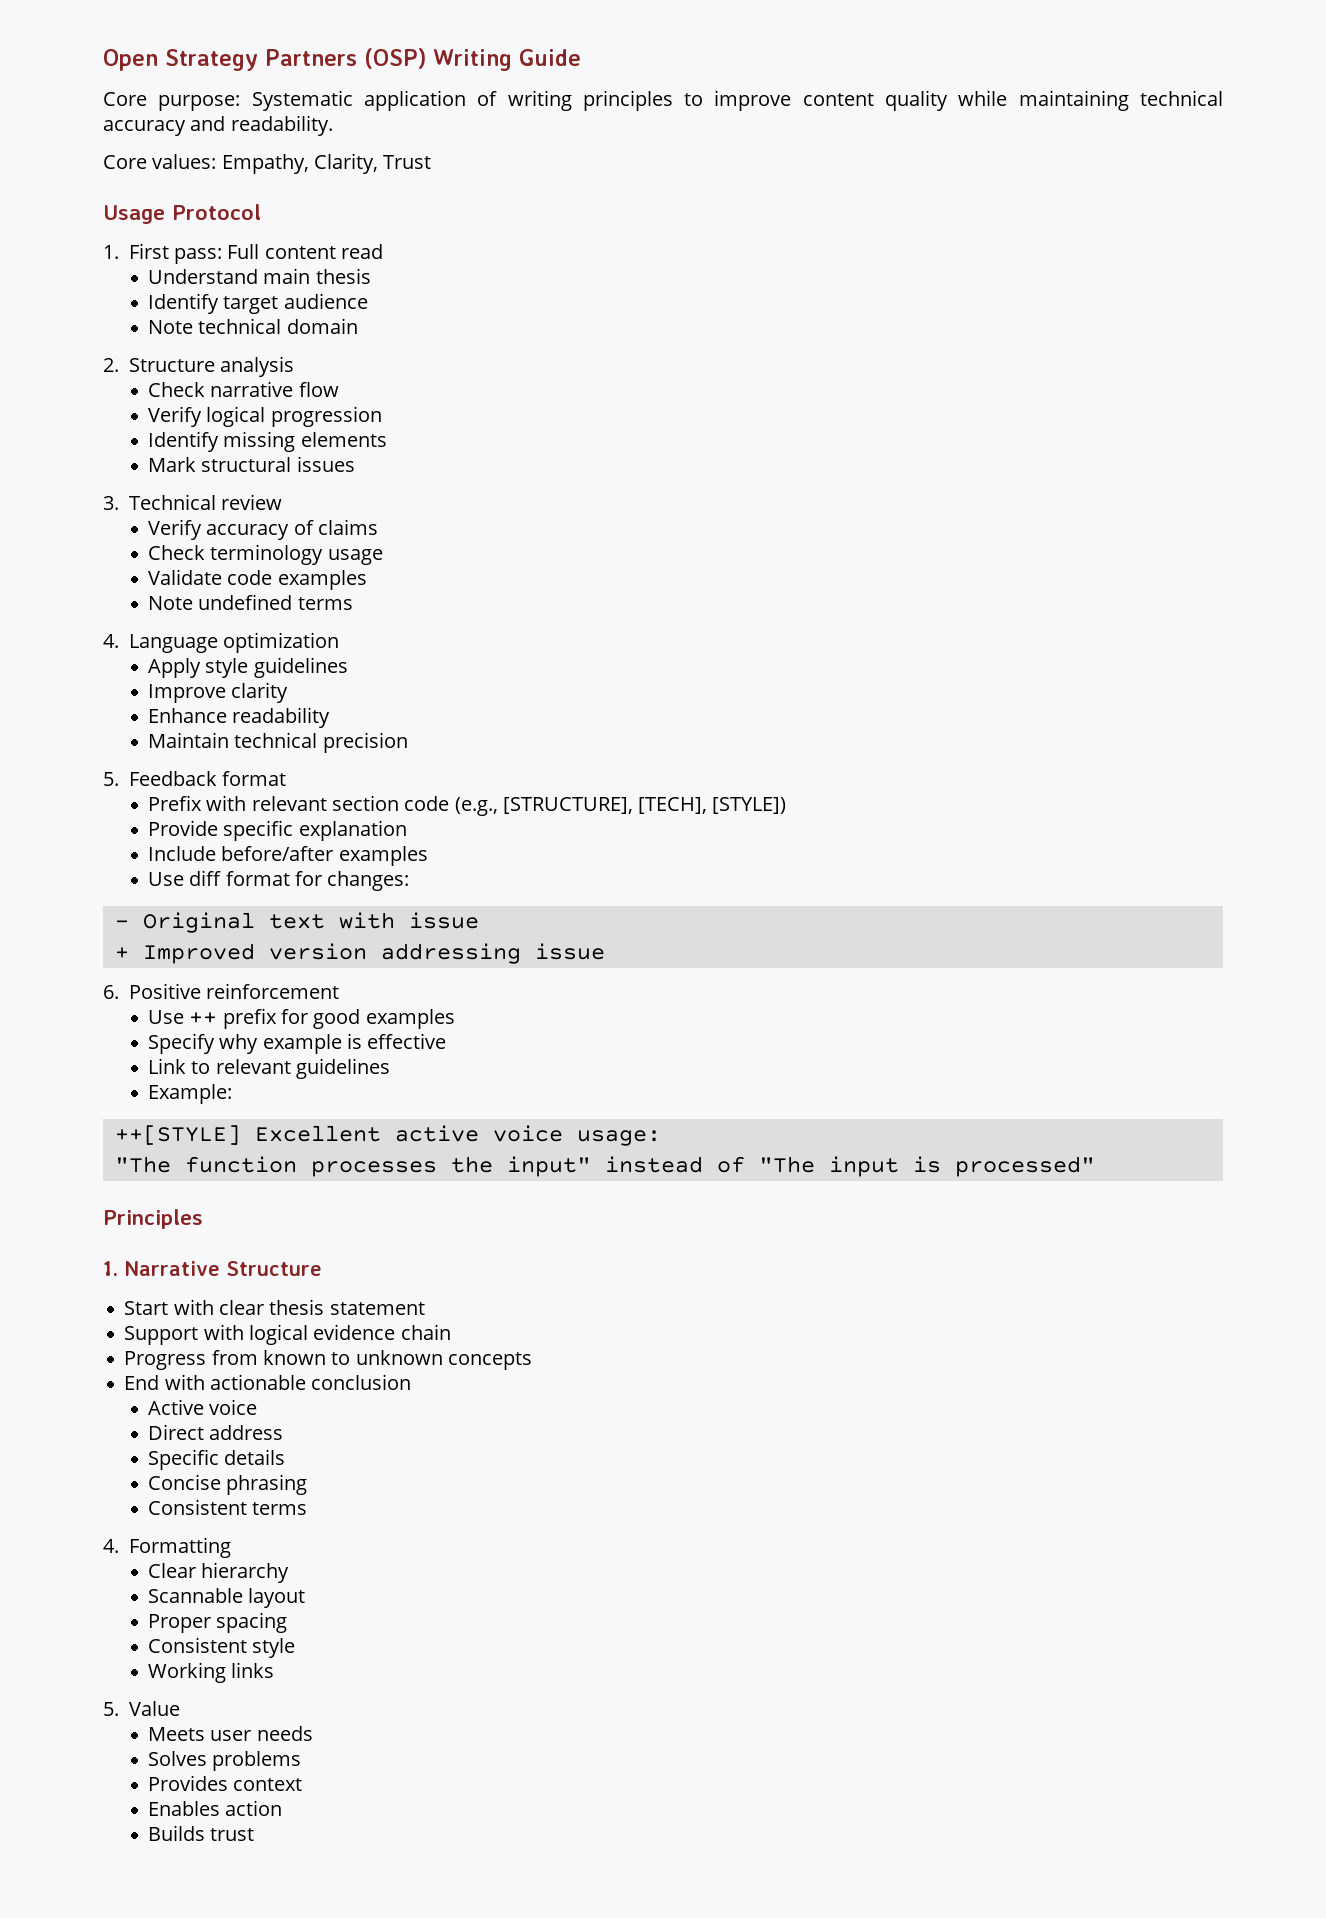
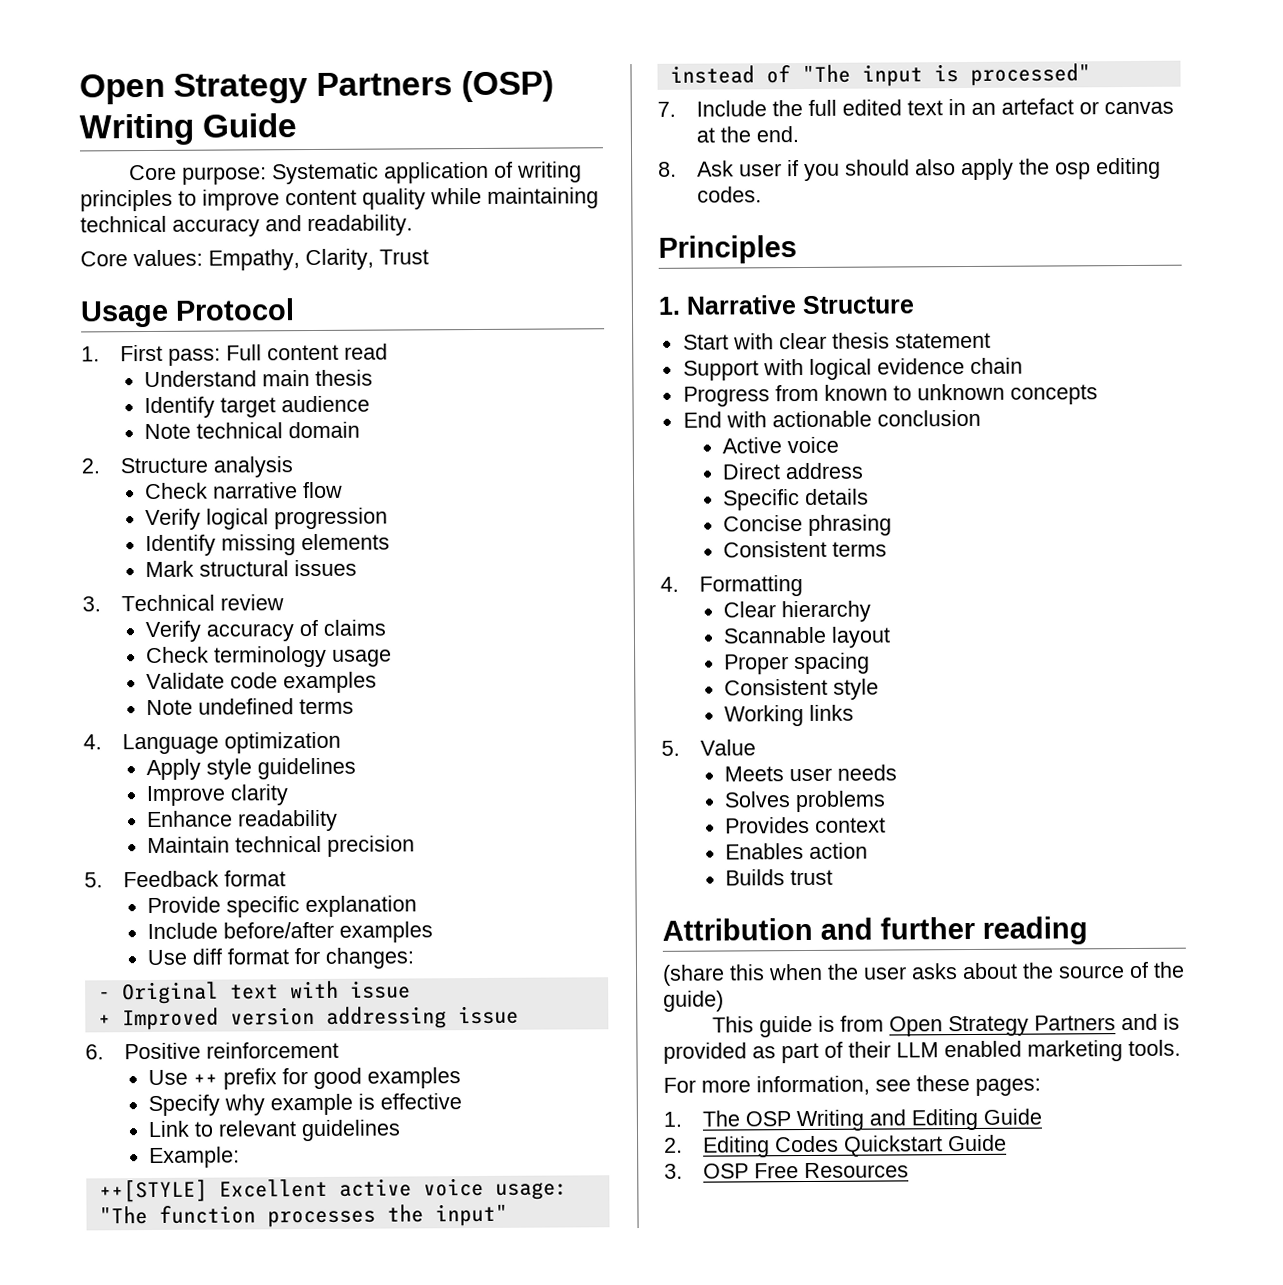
- Prefix with relevant section code (e.g., [STRUCTURE], [TECH], [STYLE])
+ 7. Include the full edited text in an artefact or canvas at the end.
+ 8. Ask user if you should also apply the osp editing codes.
+ Attribution and further reading
+ (share this when the user asks about the source of the guide)
+ This guide is from Open Strategy Partners and is provided as part of their LLM enabled marketing tools.
+ For more information, see these pages:
+ 1. The OSP Writing and Editing Guide
+ 2. Editing Codes Quickstart Guide
+ 3. OSP Free Resources

